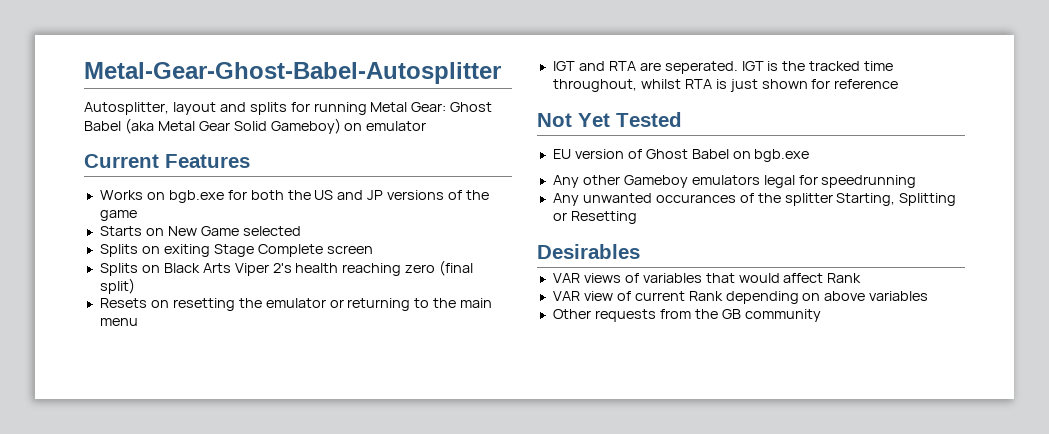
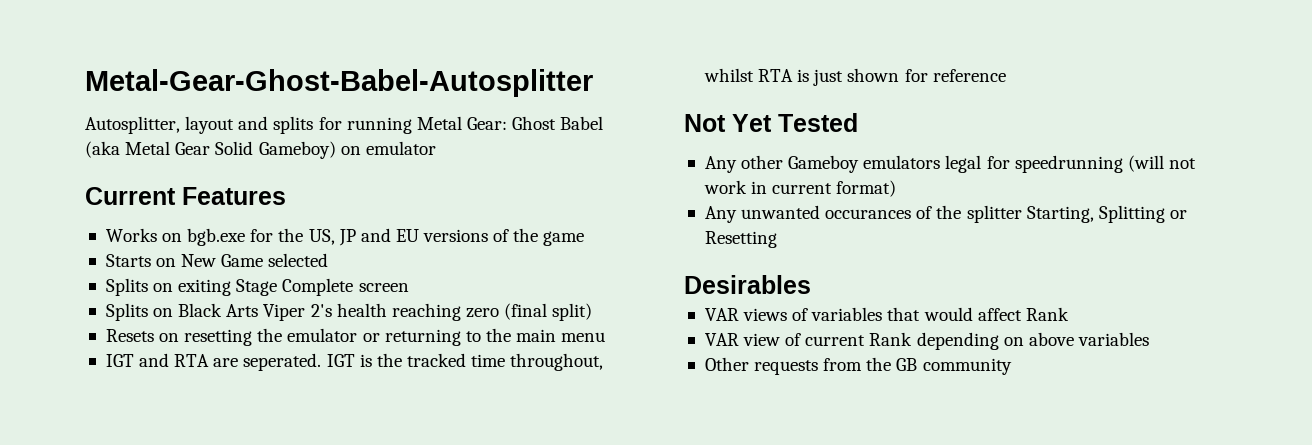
- Works on bgb.exe for both the US and JP versions of the game
+ Works on bgb.exe for the US, JP and EU versions of the game
- EU version of Ghost Babel on bgb.exe
- Any other Gameboy emulators legal for speedrunning
+ Any other Gameboy emulators legal for speedrunning (will not work in current format)

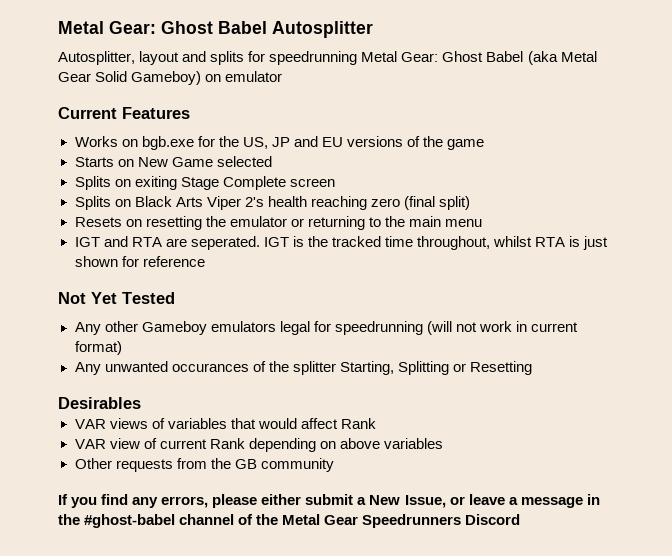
- Metal-Gear-Ghost-Babel-Autosplitter
+ Metal Gear: Ghost Babel Autosplitter
- Autosplitter, layout and splits for running Metal Gear: Ghost Babel (aka Metal Gear Solid Gameboy) on emulator
+ Autosplitter, layout and splits for speedrunning Metal Gear: Ghost Babel (aka Metal Gear Solid Gameboy) on emulator
+ If you find any errors, please either submit a New Issue, or leave a message in the #ghost-babel channel of the Metal Gear Speedrunners Discord

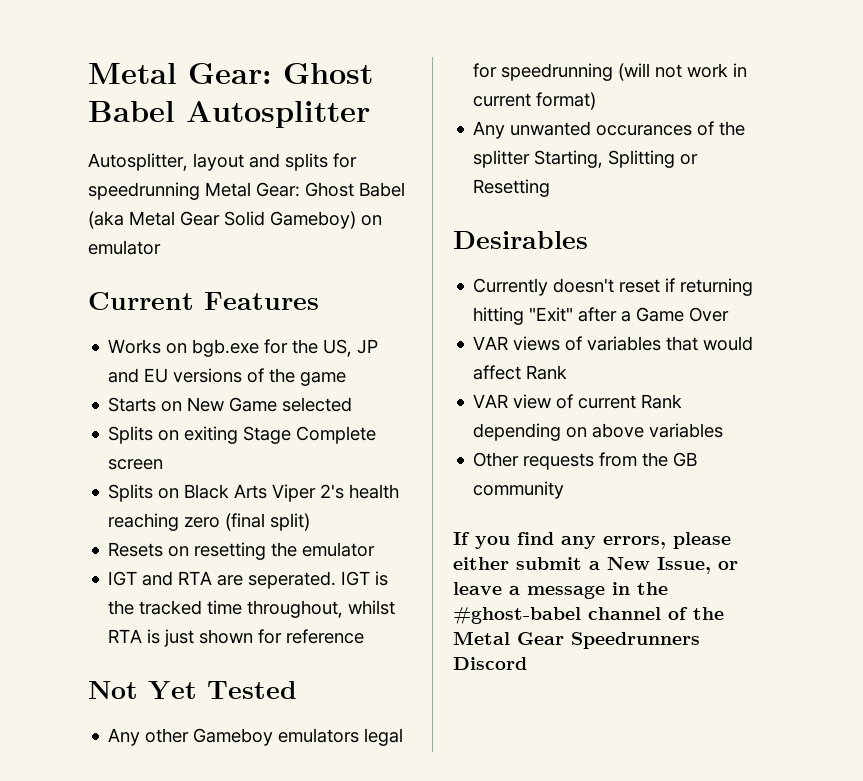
- Resets on resetting the emulator or returning to the main menu
+ Resets on resetting the emulator
+ Currently doesn't reset if returning hitting "Exit" after a Game Over

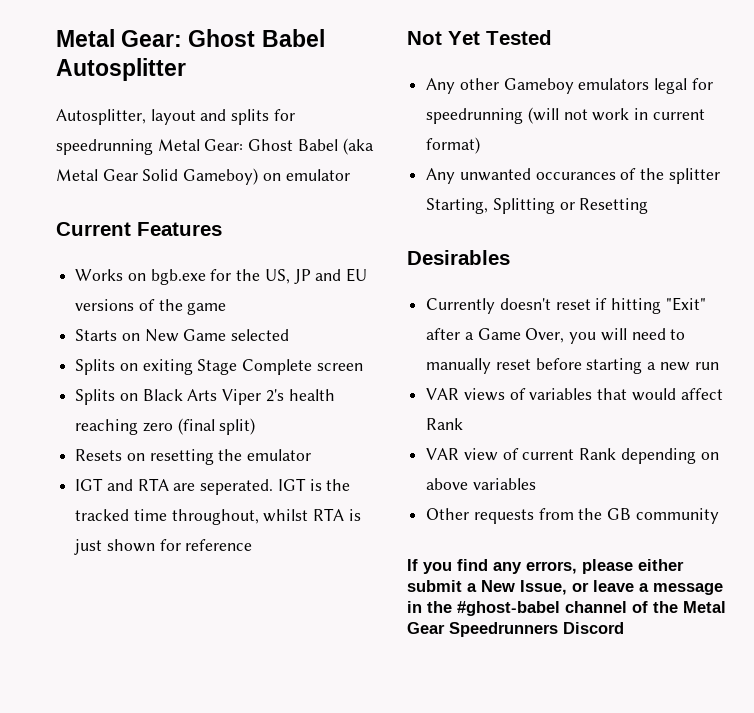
- Currently doesn't reset if returning hitting "Exit" after a Game Over
+ Currently doesn't reset if hitting "Exit" after a Game Over, you will need to manually reset before starting a new run

